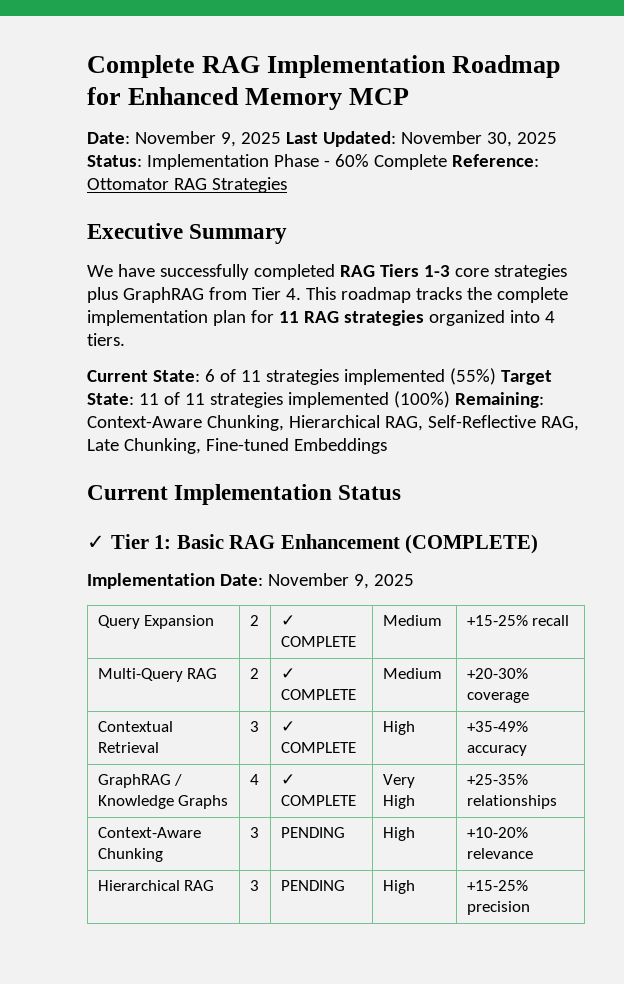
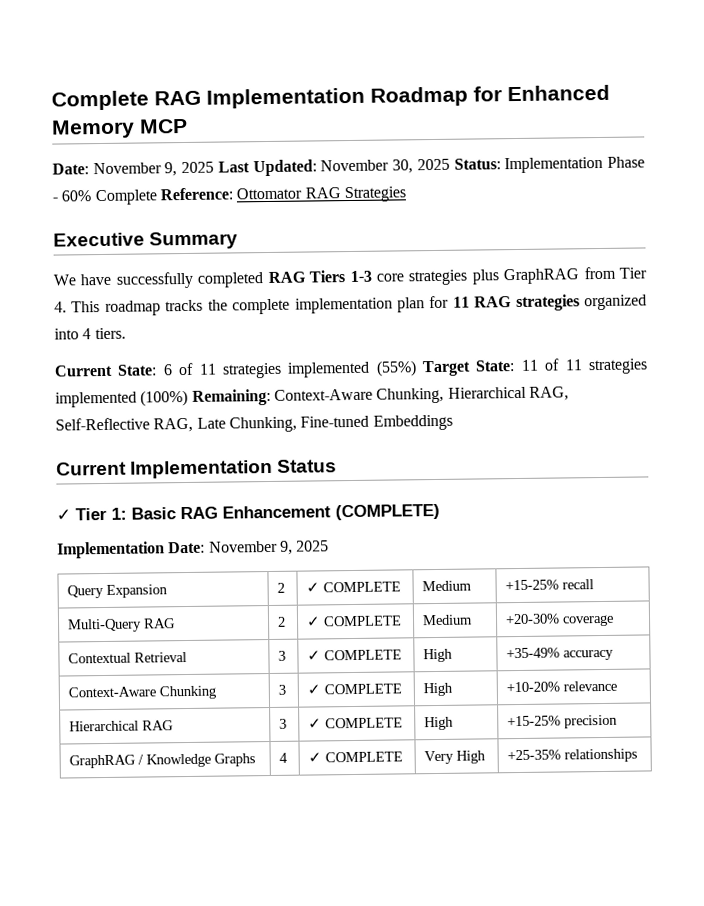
+ Context-Aware Chunking | 3 | ✓ COMPLETE | High | +10-20% relevance
+ Hierarchical RAG | 3 | ✓ COMPLETE | High | +15-25% precision
- Context-Aware Chunking | 3 | PENDING | High | +10-20% relevance
- Hierarchical RAG | 3 | PENDING | High | +15-25% precision

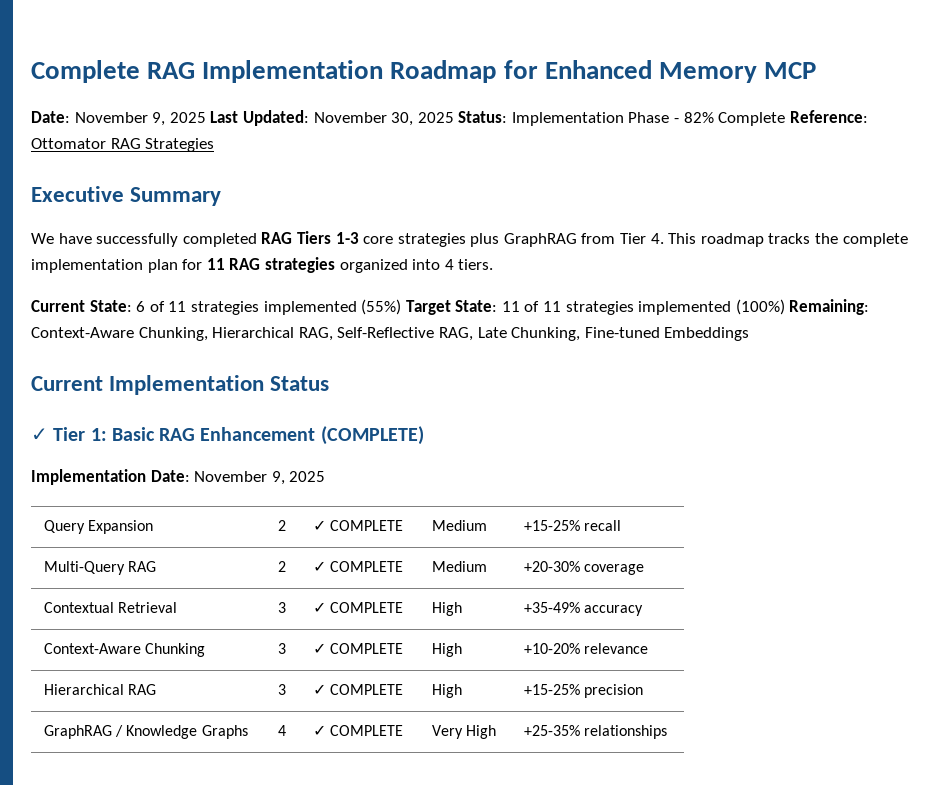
- Date: November 9, 2025 Last Updated: November 30, 2025 Status: Implementation Phase - 60% Complete Reference: Ottomator RAG Strategies
+ Date: November 9, 2025 Last Updated: November 30, 2025 Status: Implementation Phase - 82% Complete Reference: Ottomator RAG Strategies

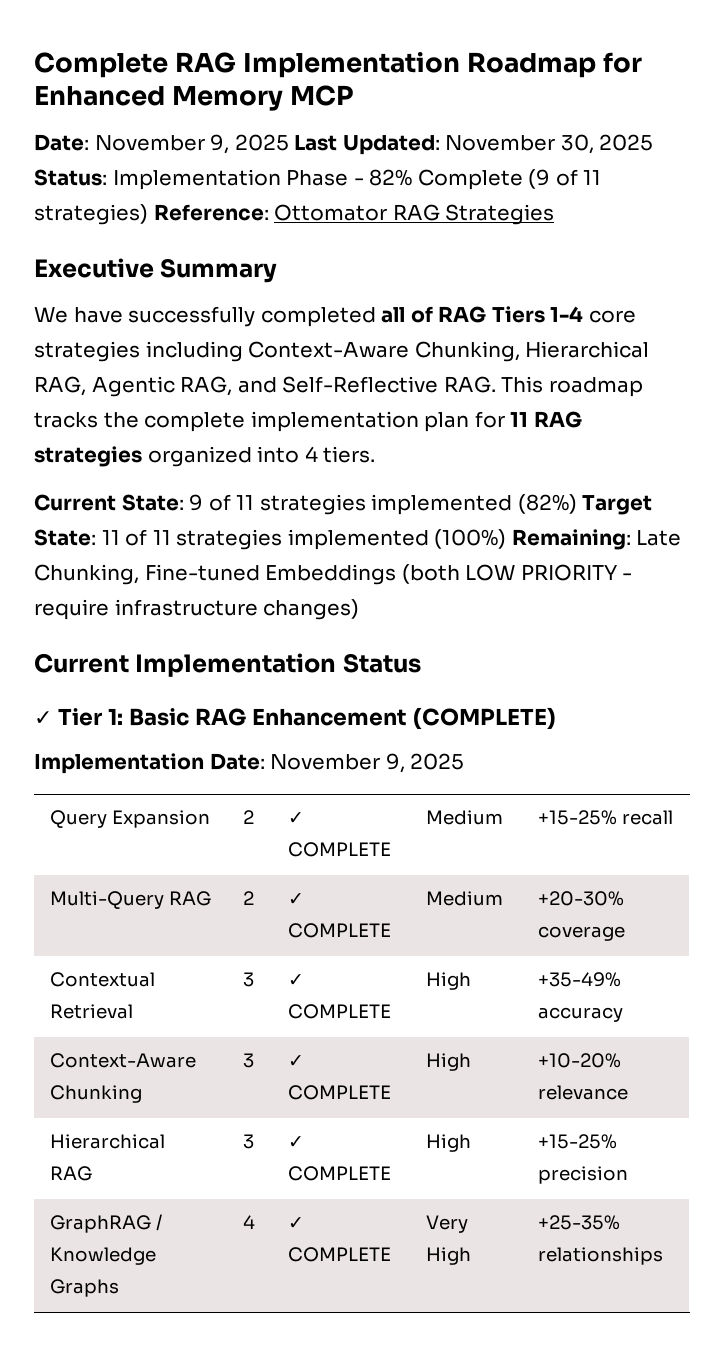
- Date: November 9, 2025 Last Updated: November 30, 2025 Status: Implementation Phase - 82% Complete Reference: Ottomator RAG Strategies
+ Date: November 9, 2025 Last Updated: November 30, 2025 Status: Implementation Phase - 82% Complete (9 of 11 strategies) Reference: Ottomator RAG Strategies
- We have successfully completed RAG Tiers 1-3 core strategies plus GraphRAG from Tier 4. This roadmap tracks the complete implementation plan for 11 RAG strategies organized into 4 tiers.
+ We have successfully completed all of RAG Tiers 1-4 core strategies including Context-Aware Chunking, Hierarchical RAG, Agentic RAG, and Self-Reflective RAG. This roadmap tracks the complete implementation plan for 11 RAG strategies organized into 4 tiers.
- Current State: 6 of 11 strategies implemented (55%) Target State: 11 of 11 strategies implemented (100%) Remaining: Context-Aware Chunking, Hierarchical RAG, Self-Reflective RAG, Late Chunking, Fine-tuned Embeddings
+ Current State: 9 of 11 strategies implemented (82%) Target State: 11 of 11 strategies implemented (100%) Remaining: Late Chunking, Fine-tuned Embeddings (both LOW PRIORITY - require infrastructure changes)

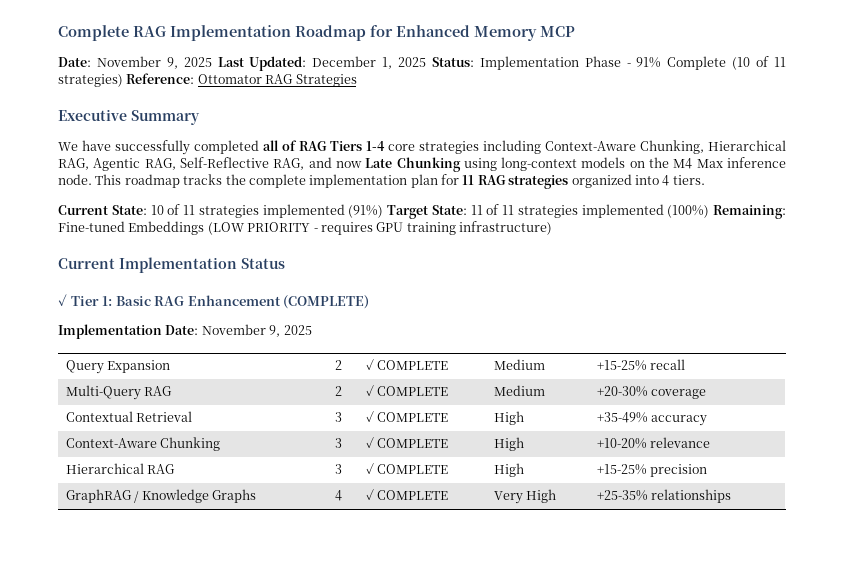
- Date: November 9, 2025 Last Updated: November 30, 2025 Status: Implementation Phase - 82% Complete (9 of 11 strategies) Reference: Ottomator RAG Strategies
+ Date: November 9, 2025 Last Updated: December 1, 2025 Status: Implementation Phase - 91% Complete (10 of 11 strategies) Reference: Ottomator RAG Strategies
- We have successfully completed all of RAG Tiers 1-4 core strategies including Context-Aware Chunking, Hierarchical RAG, Agentic RAG, and Self-Reflective RAG. This roadmap tracks the complete implementation plan for 11 RAG strategies organized into 4 tiers.
+ We have successfully completed all of RAG Tiers 1-4 core strategies including Context-Aware Chunking, Hierarchical RAG, Agentic RAG, Self-Reflective RAG, and now Late Chunking using long-context models on the M4 Max inference node. This roadmap tracks the complete implementation plan for 11 RAG strategies organized into 4 tiers.
- Current State: 9 of 11 strategies implemented (82%) Target State: 11 of 11 strategies implemented (100%) Remaining: Late Chunking, Fine-tuned Embeddings (both LOW PRIORITY - require infrastructure changes)
+ Current State: 10 of 11 strategies implemented (91%) Target State: 11 of 11 strategies implemented (100%) Remaining: Fine-tuned Embeddings (LOW PRIORITY - requires GPU training infrastructure)

